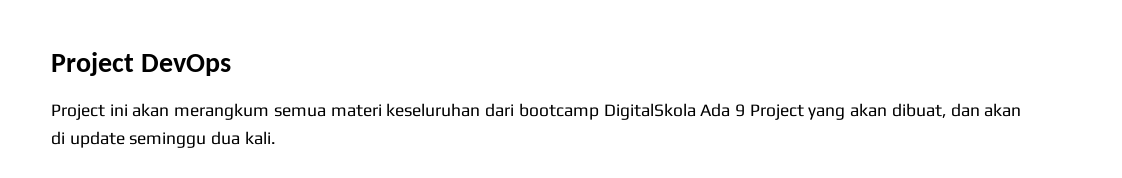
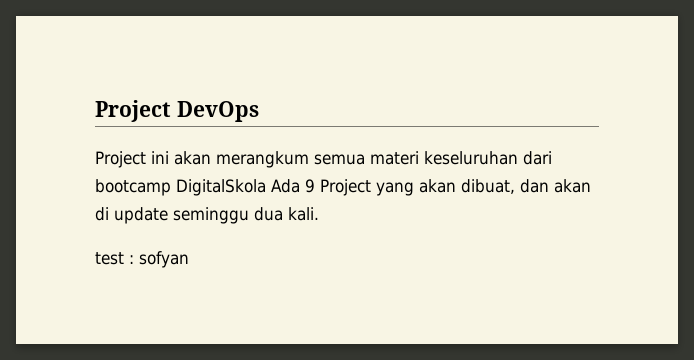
+ test : sofyan

